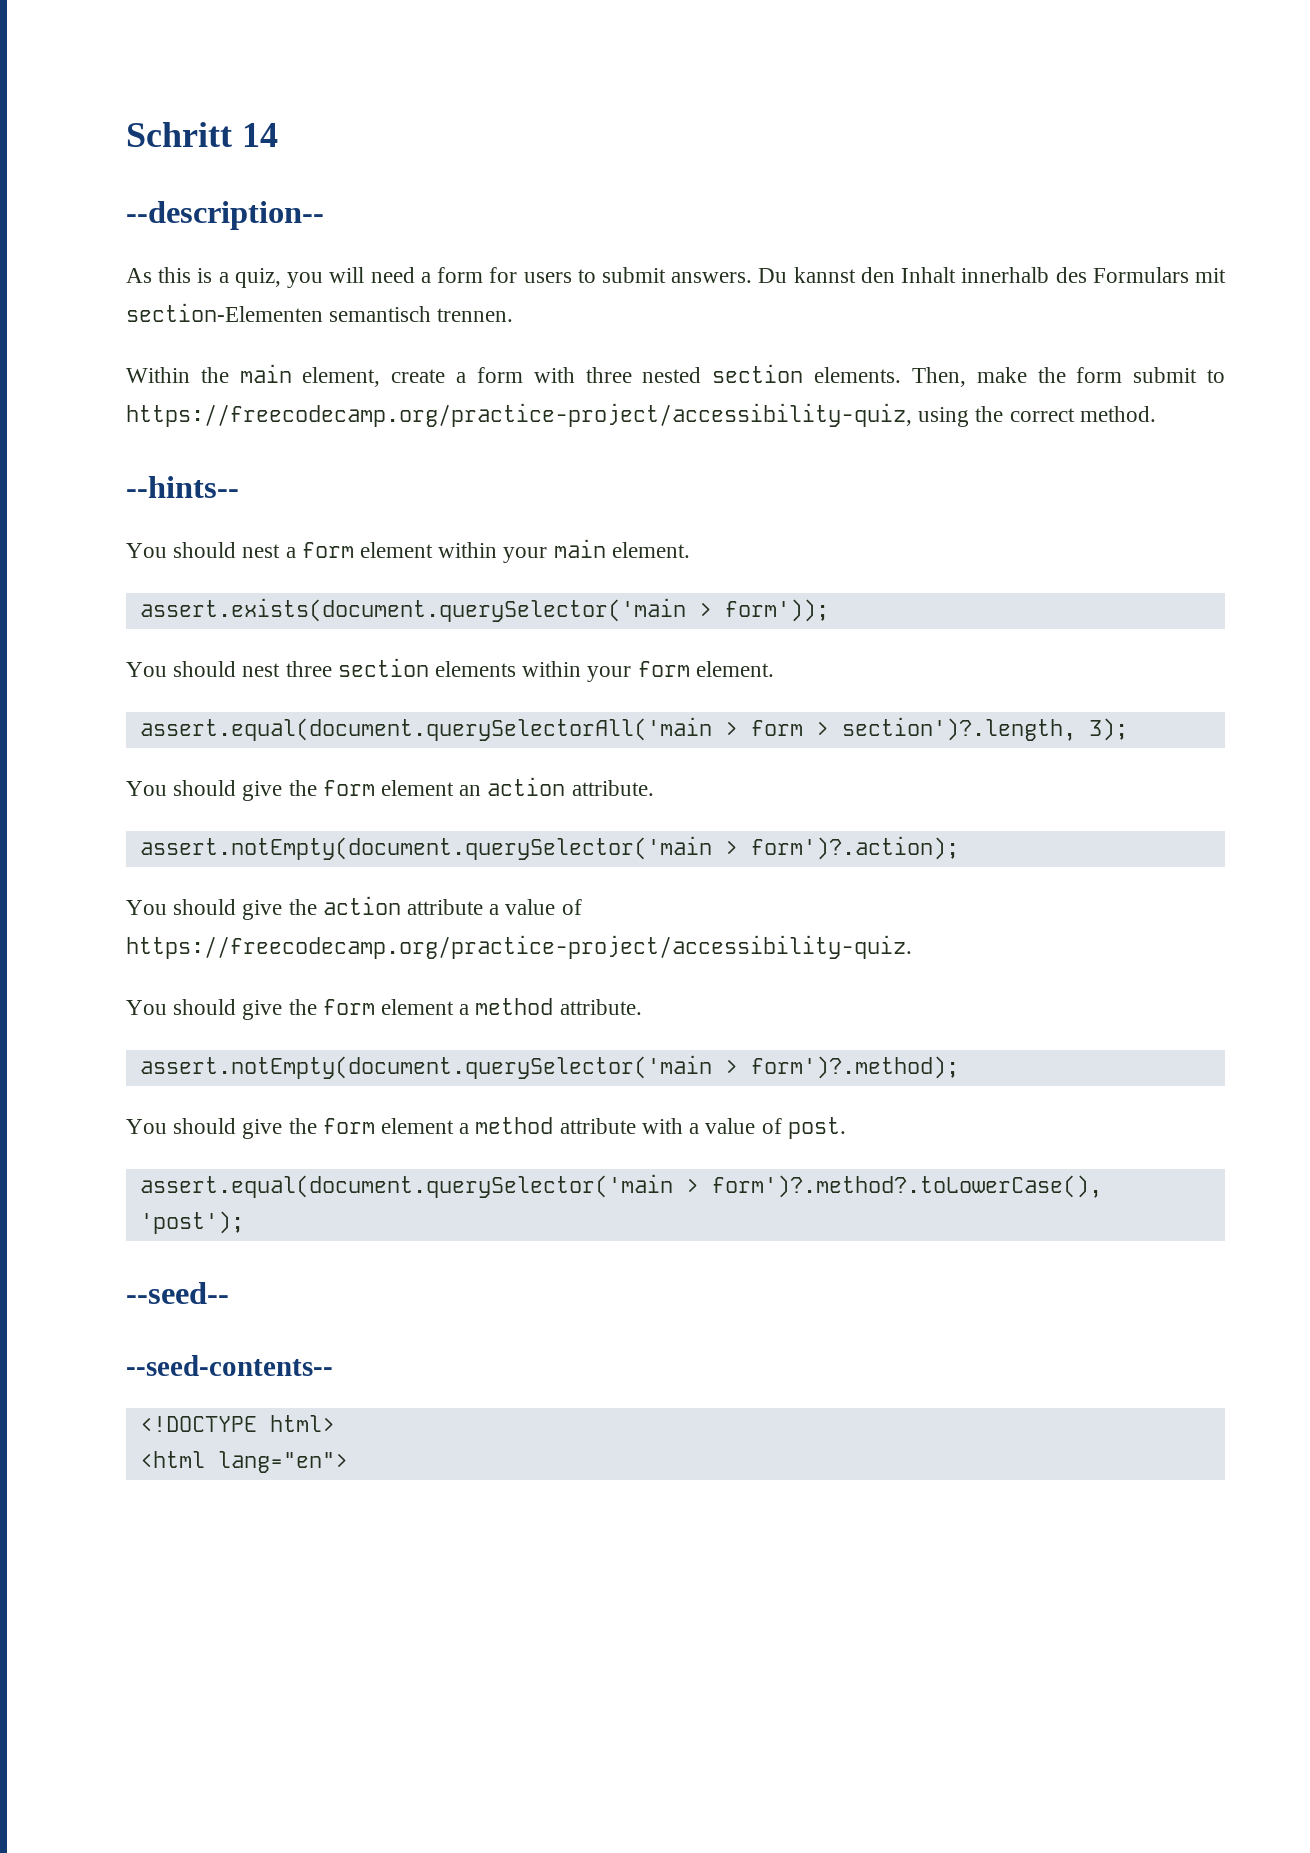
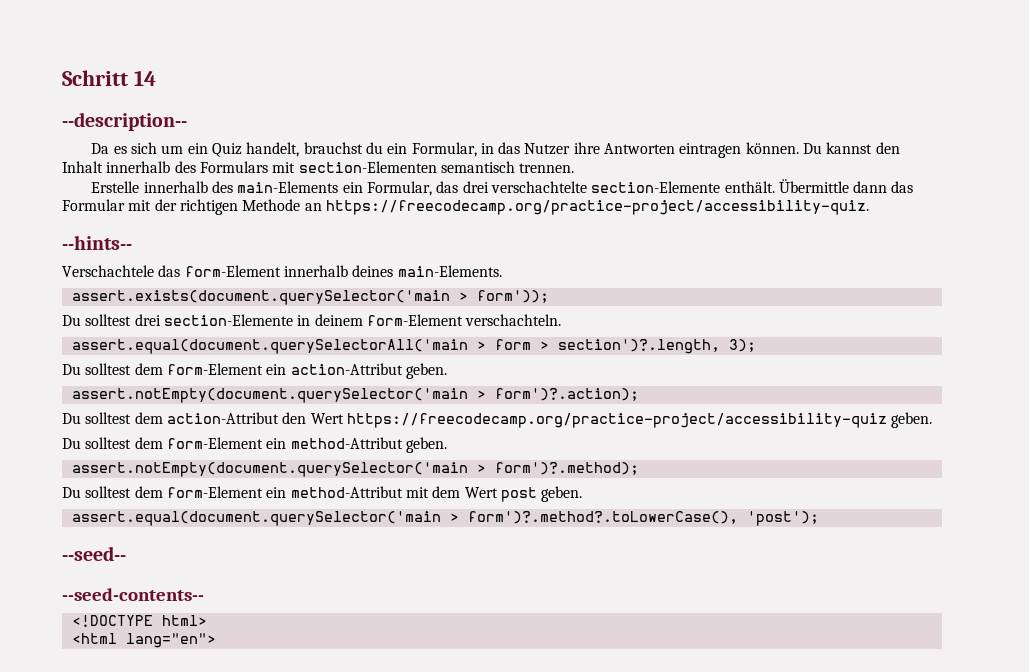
- As this is a quiz, you will need a form for users to submit answers.
+ Da es sich um ein Quiz handelt, brauchst du ein Formular, in das Nutzer ihre Antworten eintragen können.
- Within the main element, create a form with three nested section elements. Then, make the form submit to https://freecodecamp.org/practice-project/accessibility-quiz, using the correct method.
+ Erstelle innerhalb des main-Elements ein Formular, das drei verschachtelte section-Elemente enthält. Übermittle dann das Formular mit der richtigen Methode an https://freecodecamp.org/practice-project/accessibility-quiz.
  --hints--
- You should nest a form element within your main element.
+ Verschachtele das form-Element innerhalb deines main-Elements.
  assert.exists(document.querySelector('main > form'));
- You should nest three section elements within your form element.
+ Du solltest drei section-Elemente in deinem form-Element verschachteln.
- You should give the form element an action attribute.
+ Du solltest dem form-Element ein action-Attribut geben.
  assert.notEmpty(document.querySelector('main > form')?.action);
- You should give the action attribute a value of https://freecodecamp.org/practice-project/accessibility-quiz.
- You should give the form element a method attribute.
+ Du solltest dem action-Attribut den Wert https://freecodecamp.org/practice-project/accessibility-quiz geben.
+ Du solltest dem form-Element ein method-Attribut geben.
  assert.notEmpty(document.querySelector('main > form')?.method);
- You should give the form element a method attribute with a value of post.
+ Du solltest dem form-Element ein method-Attribut mit dem Wert post geben.

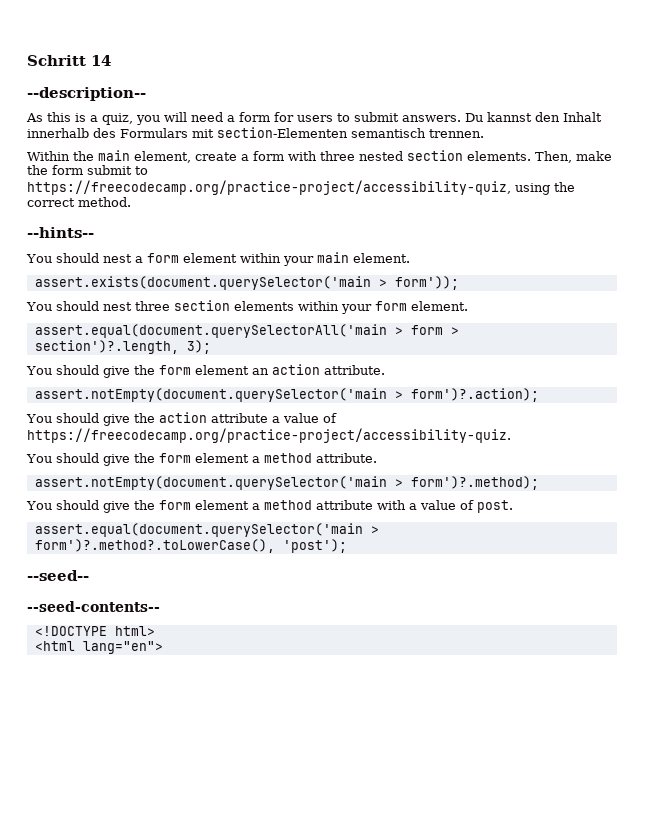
- Da es sich um ein Quiz handelt, brauchst du ein Formular, in das Nutzer ihre Antworten eintragen können.
+ As this is a quiz, you will need a form for users to submit answers.
- Erstelle innerhalb des main-Elements ein Formular, das drei verschachtelte section-Elemente enthält. Übermittle dann das Formular mit der richtigen Methode an https://freecodecamp.org/practice-project/accessibility-quiz.
+ Within the main element, create a form with three nested section elements. Then, make the form submit to https://freecodecamp.org/practice-project/accessibility-quiz, using the correct method.
  --hints--
- Verschachtele das form-Element innerhalb deines main-Elements.
+ You should nest a form element within your main element.
  assert.exists(document.querySelector('main > form'));
- Du solltest drei section-Elemente in deinem form-Element verschachteln.
+ You should nest three section elements within your form element.
- Du solltest dem form-Element ein action-Attribut geben.
+ You should give the form element an action attribute.
  assert.notEmpty(document.querySelector('main > form')?.action);
- Du solltest dem action-Attribut den Wert https://freecodecamp.org/practice-project/accessibility-quiz geben.
- Du solltest dem form-Element ein method-Attribut geben.
+ You should give the action attribute a value of https://freecodecamp.org/practice-project/accessibility-quiz.
+ You should give the form element a method attribute.
  assert.notEmpty(document.querySelector('main > form')?.method);
- Du solltest dem form-Element ein method-Attribut mit dem Wert post geben.
+ You should give the form element a method attribute with a value of post.

